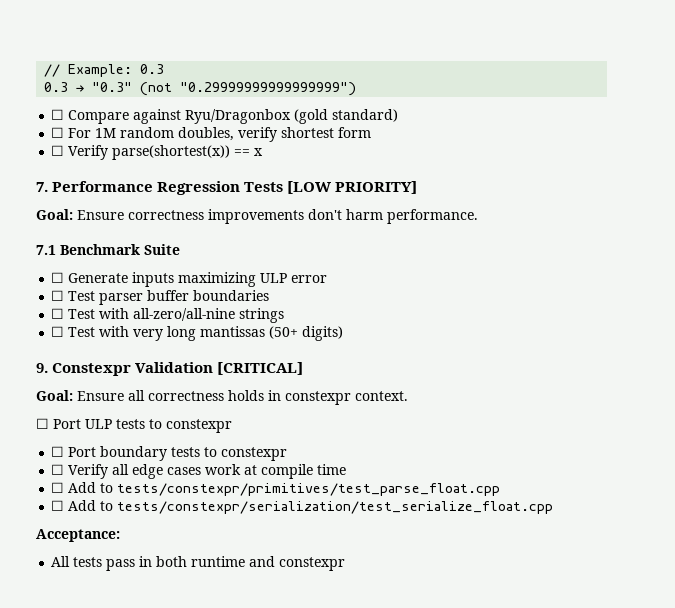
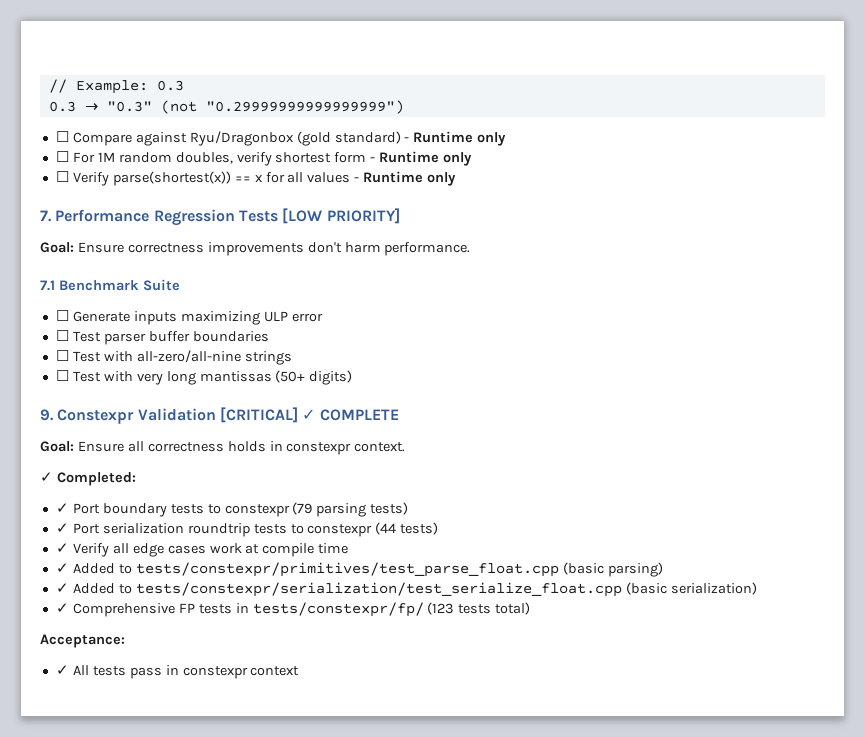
- ☐ Compare against Ryu/Dragonbox (gold standard)
+ ☐ Compare against Ryu/Dragonbox (gold standard) - Runtime only
- ☐ For 1M random doubles, verify shortest form
+ ☐ For 1M random doubles, verify shortest form - Runtime only
- ☐ Verify parse(shortest(x)) == x
+ ☐ Verify parse(shortest(x)) == x for all values - Runtime only
- 9. Constexpr Validation [CRITICAL]
+ 9. Constexpr Validation [CRITICAL] ✓ COMPLETE
- ☐ Port ULP tests to constexpr
- ☐ Port boundary tests to constexpr
- ☐ Verify all edge cases work at compile time
+ ✓ Completed:
+ ✓ Port boundary tests to constexpr (79 parsing tests)
+ ✓ Port serialization roundtrip tests to constexpr (44 tests)
+ ✓ Verify all edge cases work at compile time
- ☐ Add to tests/constexpr/primitives/test_parse_float.cpp
- ☐ Add to tests/constexpr/serialization/test_serialize_float.cpp
+ ✓ Added to tests/constexpr/primitives/test_parse_float.cpp (basic parsing)
+ ✓ Added to tests/constexpr/serialization/test_serialize_float.cpp (basic serialization)
+ ✓ Comprehensive FP tests in tests/constexpr/fp/ (123 tests total)
- All tests pass in both runtime and constexpr
+ ✓ All tests pass in constexpr context

